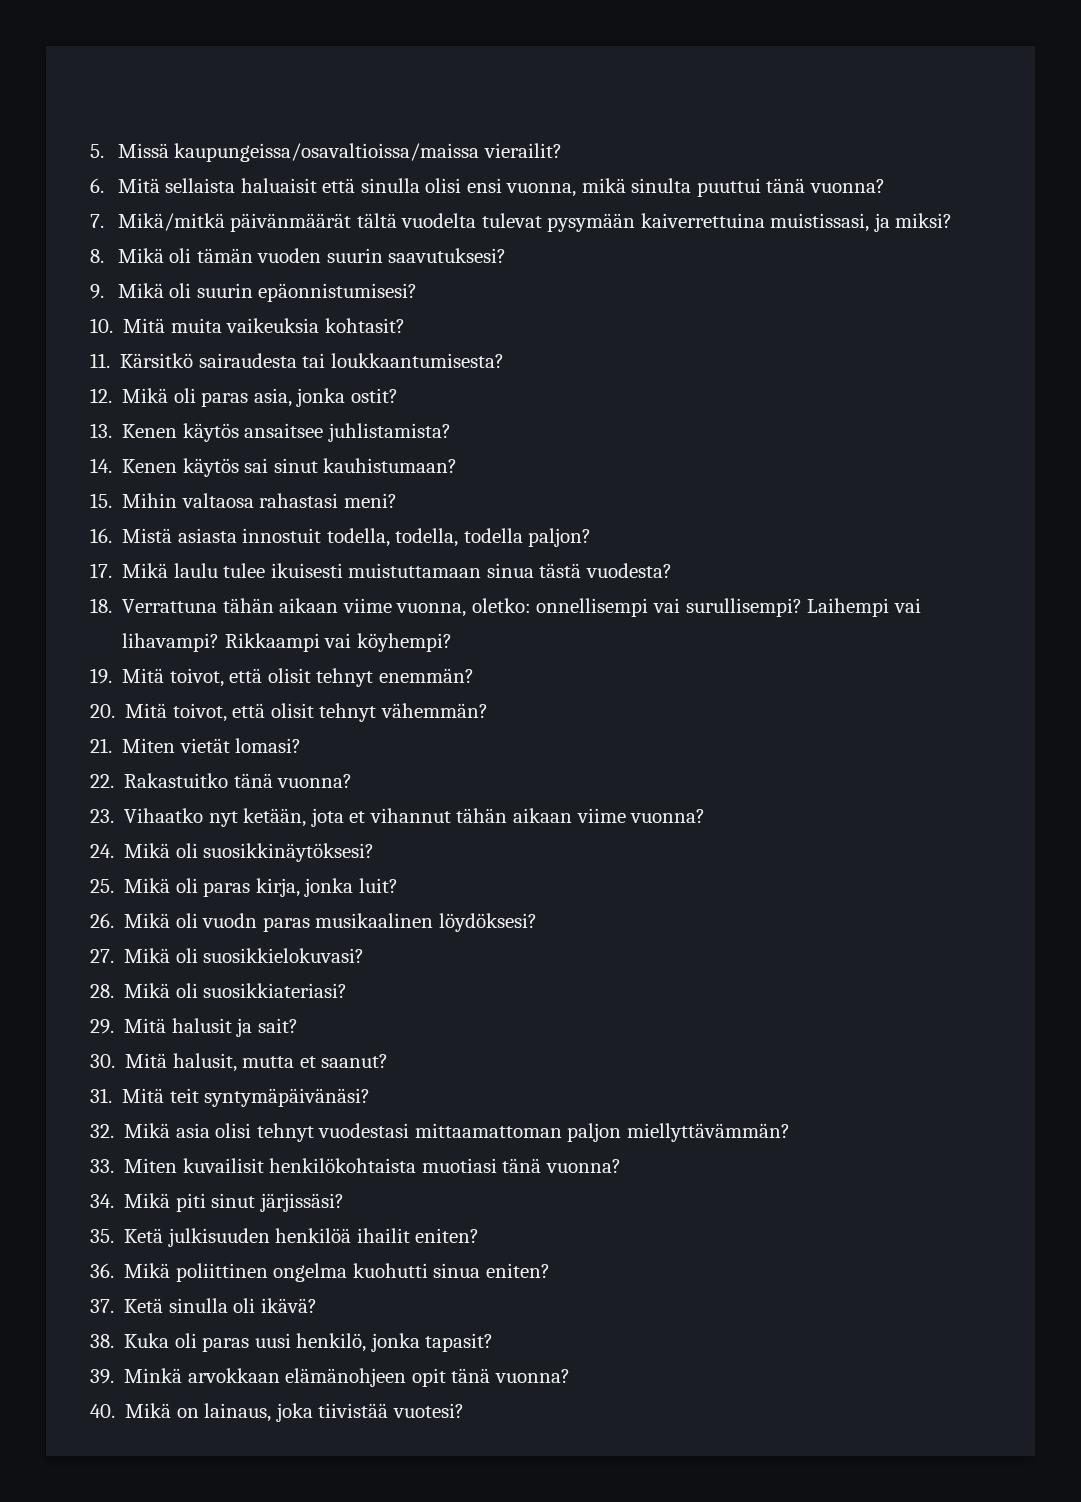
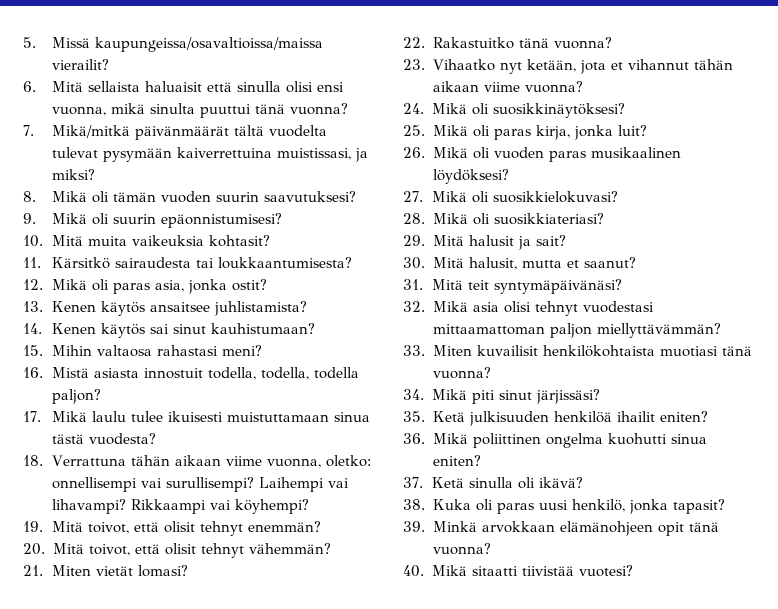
- 26. Mikä oli vuodn paras musikaalinen löydöksesi?
+ 26. Mikä oli vuoden paras musikaalinen löydöksesi?
- 40. Mikä on lainaus, joka tiivistää vuotesi?
+ 40. Mikä sitaatti tiivistää vuotesi?

